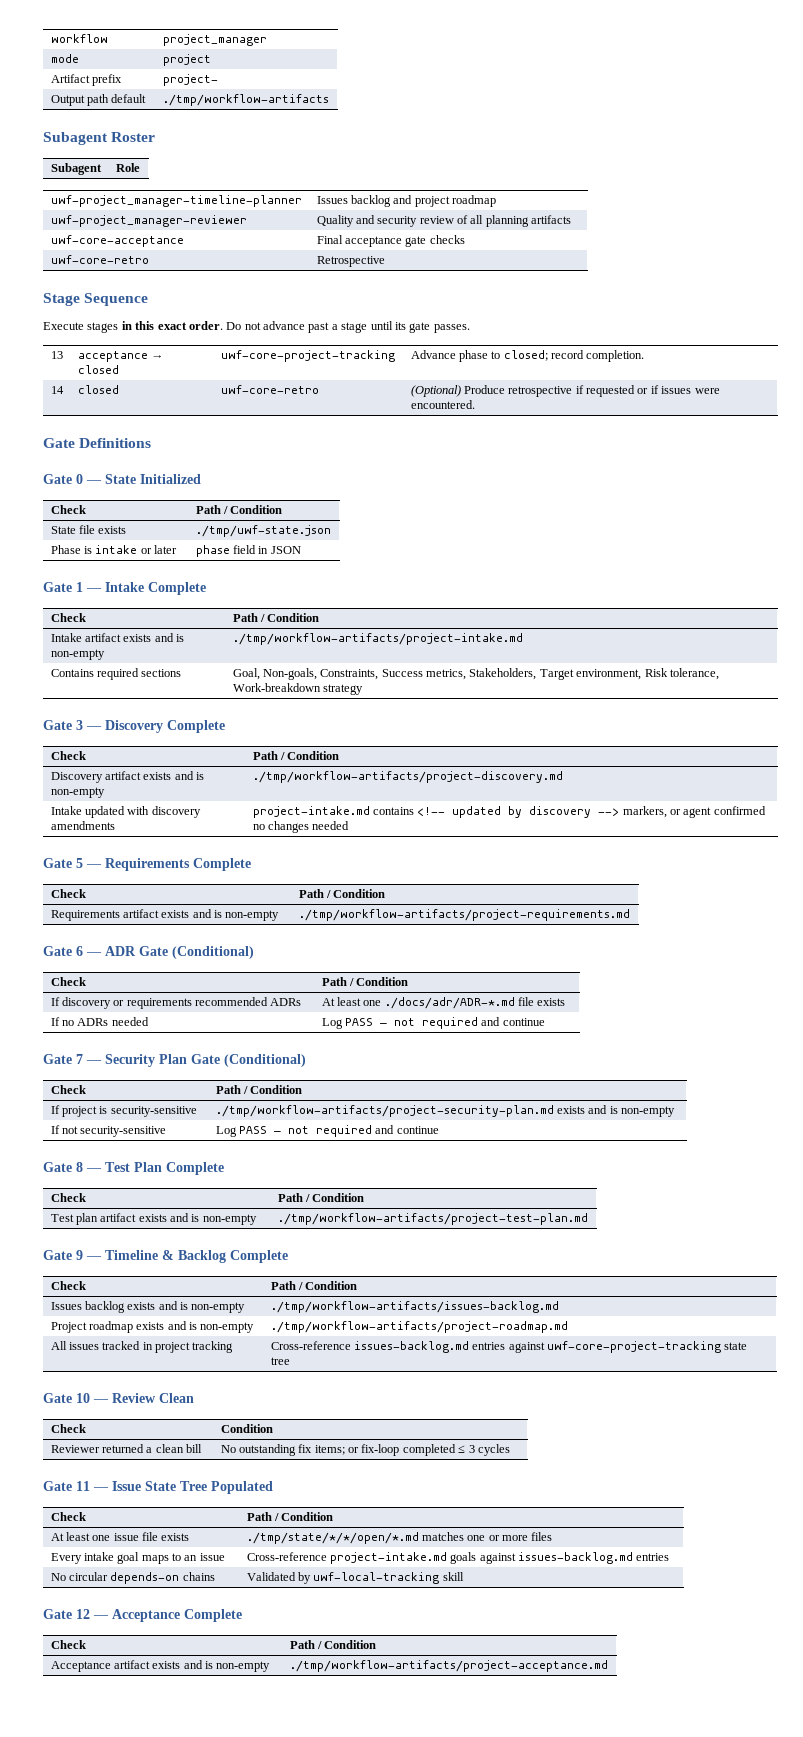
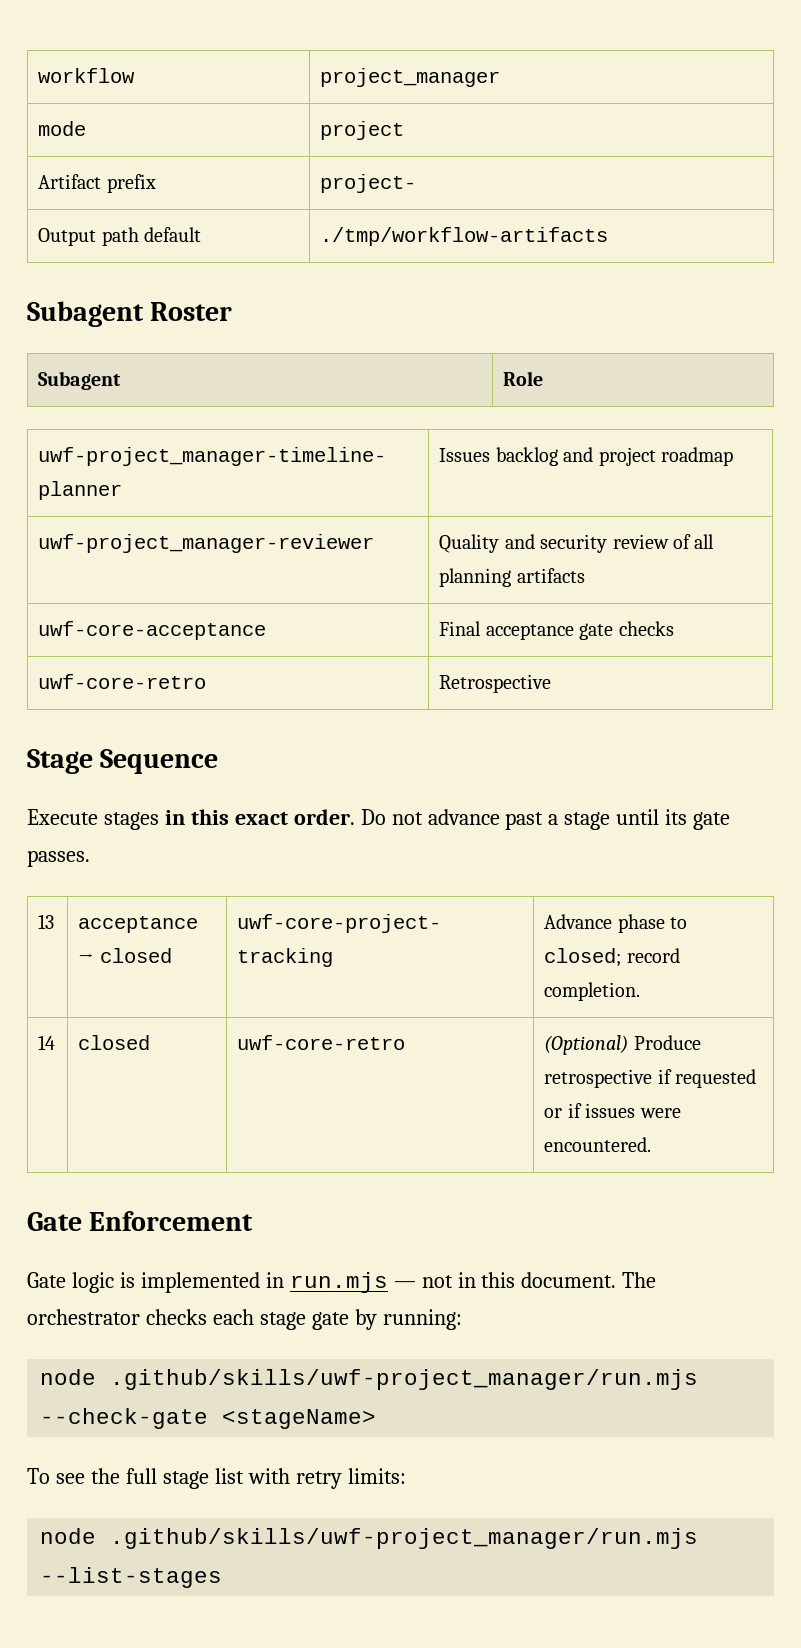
- Gate Definitions
- Gate 0 — State Initialized
- Check | Path / Condition
- State file exists | ./tmp/uwf-state.json
- Phase is intake or later | phase field in JSON
- Gate 1 — Intake Complete
- Check | Path / Condition
- Intake artifact exists and is non-empty | ./tmp/workflow-artifacts/project-intake.md
- Contains required sections | Goal, Non-goals, Constraints, Success metrics, Stakeholders, Target environment, Risk tolerance, Work-breakdown strategy
- Gate 3 — Discovery Complete
- Check | Path / Condition
- Discovery artifact exists and is non-empty | ./tmp/workflow-artifacts/project-discovery.md
- Intake updated with discovery amendments | project-intake.md contains <!-- updated by discovery --> markers, or agent confirmed no changes needed
- Gate 5 — Requirements Complete
- Check | Path / Condition
- Requirements artifact exists and is non-empty | ./tmp/workflow-artifacts/project-requirements.md
- Gate 6 — ADR Gate (Conditional)
- Check | Path / Condition
- If discovery or requirements recommended ADRs | At least one ./docs/adr/ADR-*.md file exists
- If no ADRs needed | Log PASS — not required and continue
- Gate 7 — Security Plan Gate (Conditional)
- Check | Path / Condition
- If project is security-sensitive | ./tmp/workflow-artifacts/project-security-plan.md exists and is non-empty
- If not security-sensitive | Log PASS — not required and continue
- Gate 8 — Test Plan Complete
- Check | Path / Condition
- Test plan artifact exists and is non-empty | ./tmp/workflow-artifacts/project-test-plan.md
- Gate 9 — Timeline & Backlog Complete
- Check | Path / Condition
- Issues backlog exists and is non-empty | ./tmp/workflow-artifacts/issues-backlog.md
- Project roadmap exists and is non-empty | ./tmp/workflow-artifacts/project-roadmap.md
- All issues tracked in project tracking | Cross-reference issues-backlog.md entries against uwf-core-project-tracking state tree
- Gate 10 — Review Clean
- Check | Condition
- Reviewer returned a clean bill | No outstanding fix items; or fix-loop completed ≤ 3 cycles
- Gate 11 — Issue State Tree Populated
- Check | Path / Condition
- At least one issue file exists | ./tmp/state/*/*/open/*.md matches one or more files
- Every intake goal maps to an issue | Cross-reference project-intake.md goals against issues-backlog.md entries
- No circular depends-on chains | Validated by uwf-local-tracking skill
- Gate 12 — Acceptance Complete
- Check | Path / Condition
- Acceptance artifact exists and is non-empty | ./tmp/workflow-artifacts/project-acceptance.md
+ Gate Enforcement
+ Gate logic is implemented in run.mjs — not in this document. The orchestrator checks each stage gate by running:
+ node .github/skills/uwf-project_manager/run.mjs --check-gate <stageName>
+ To see the full stage list with retry limits:
+ node .github/skills/uwf-project_manager/run.mjs --list-stages

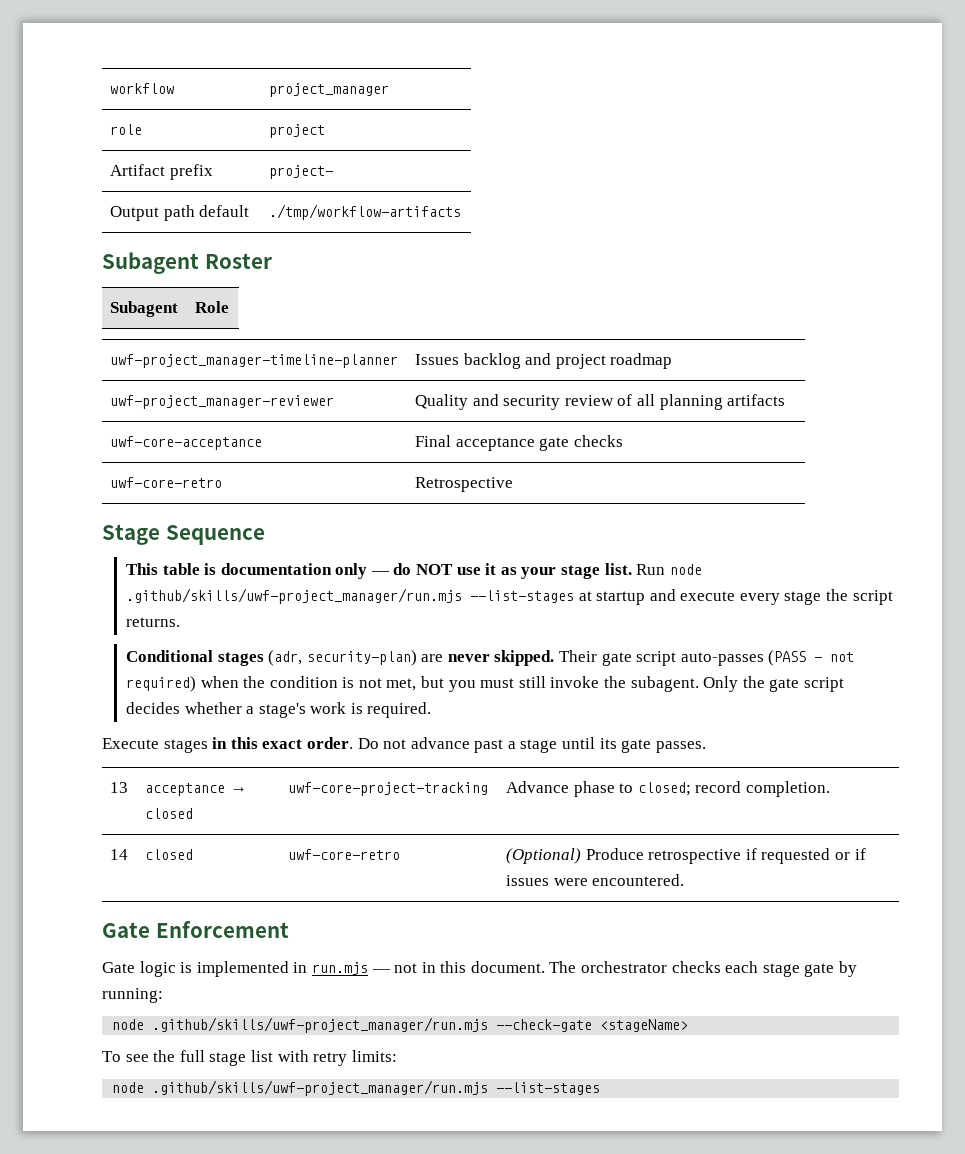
- mode | project
+ role | project
+ This table is documentation only — do NOT use it as your stage list. Run node .github/skills/uwf-project_manager/run.mjs --list-stages at startup and execute every stage the script returns.
+ Conditional stages (adr, security-plan) are never skipped. Their gate script auto-passes (PASS — not required) when the condition is not met, but you must still invoke the subagent. Only the gate script decides whether a stage's work is required.

